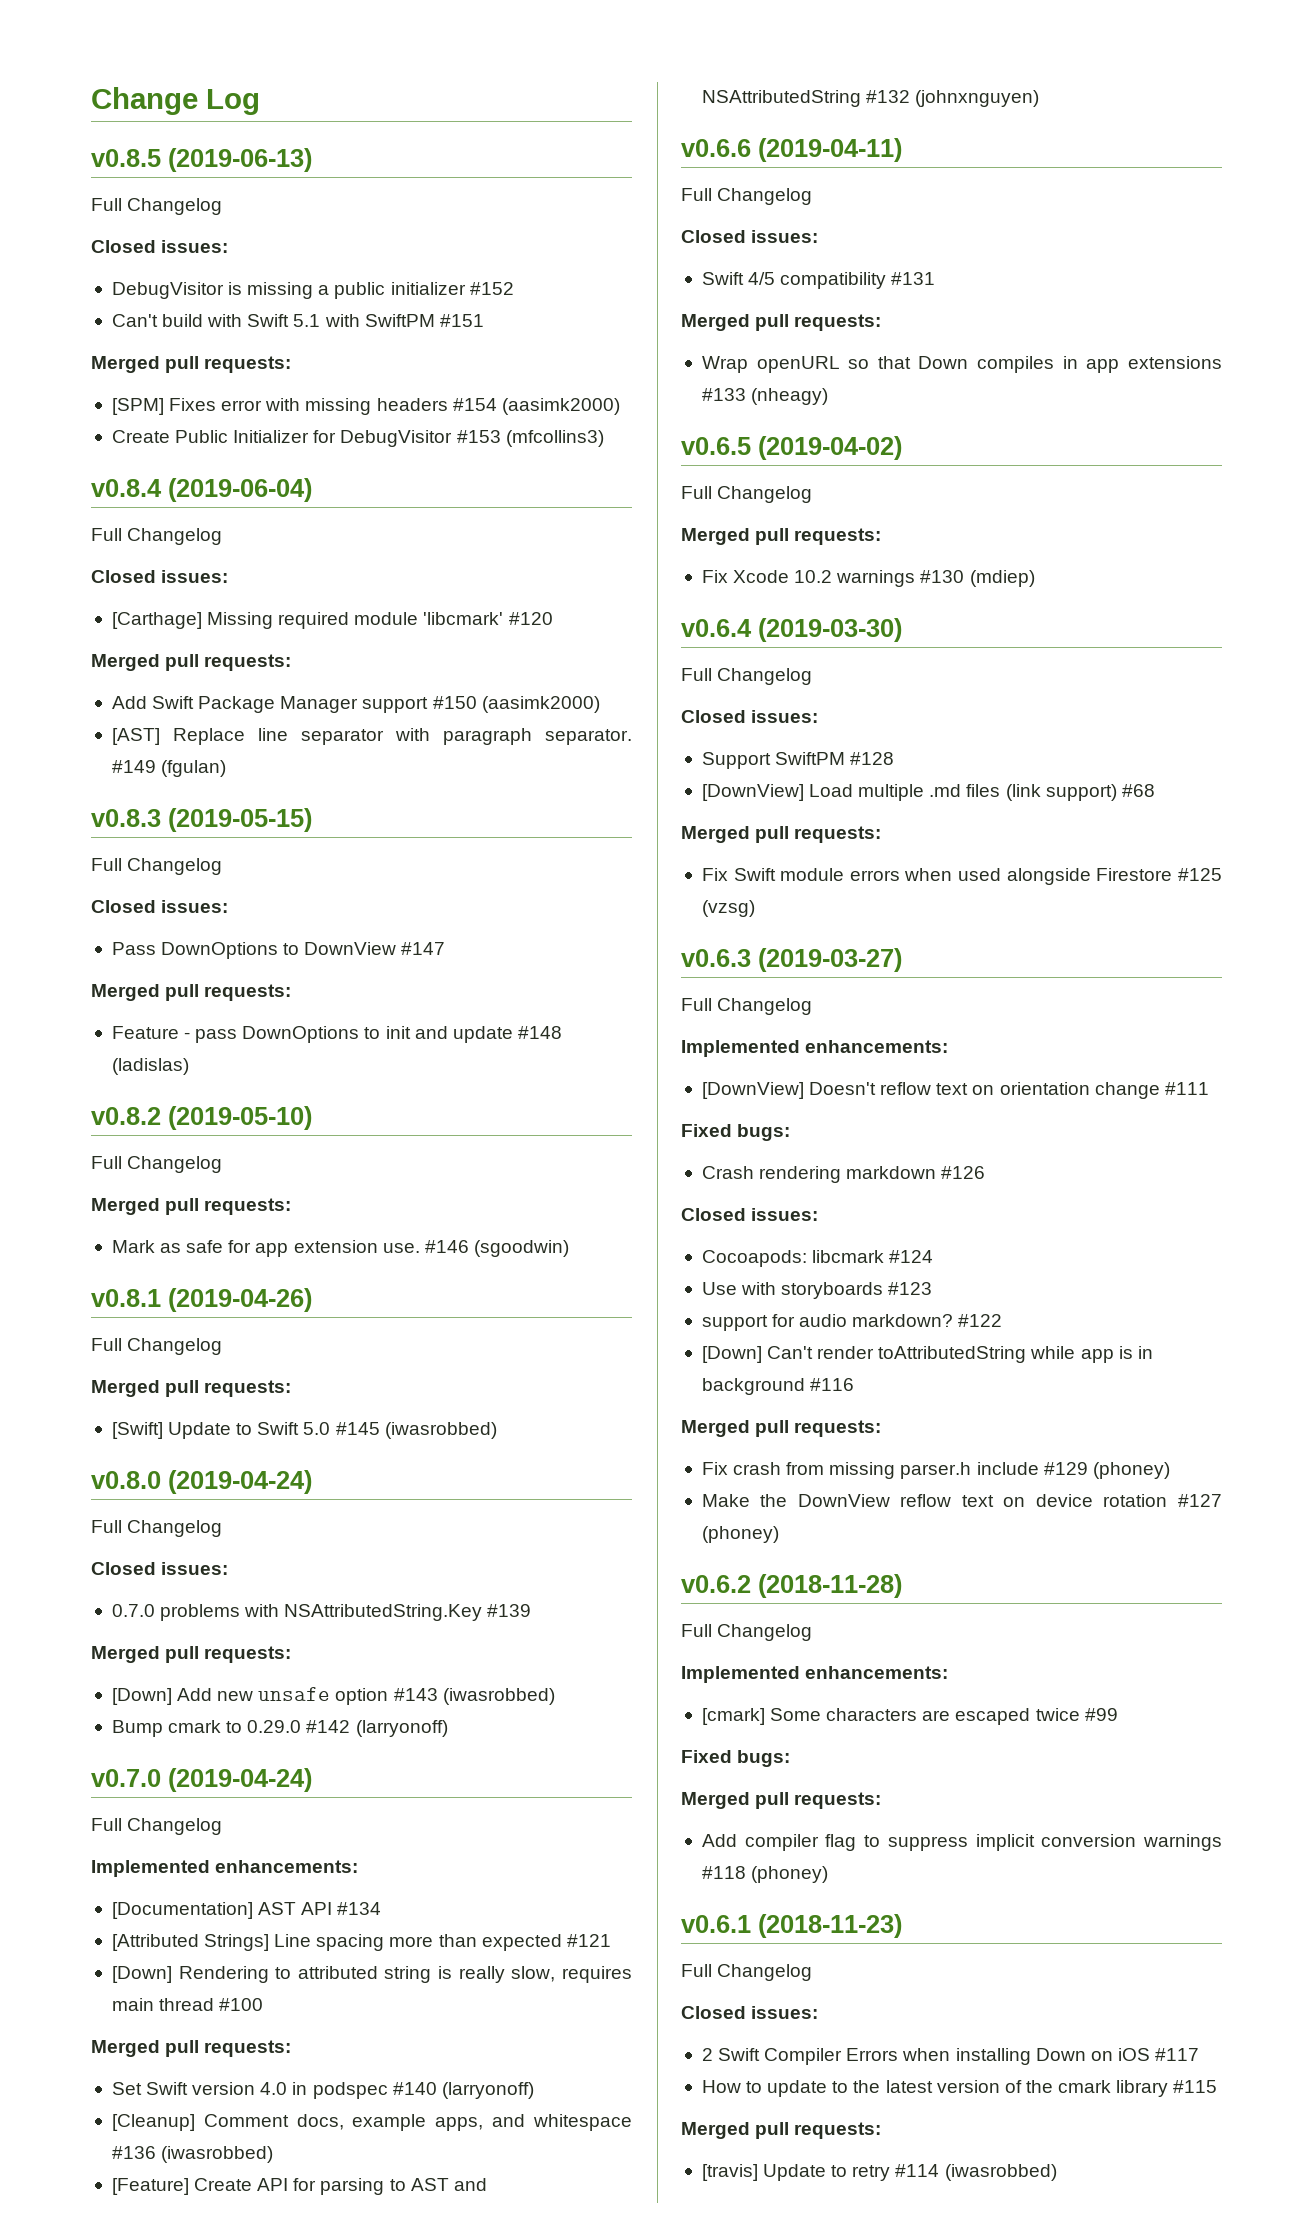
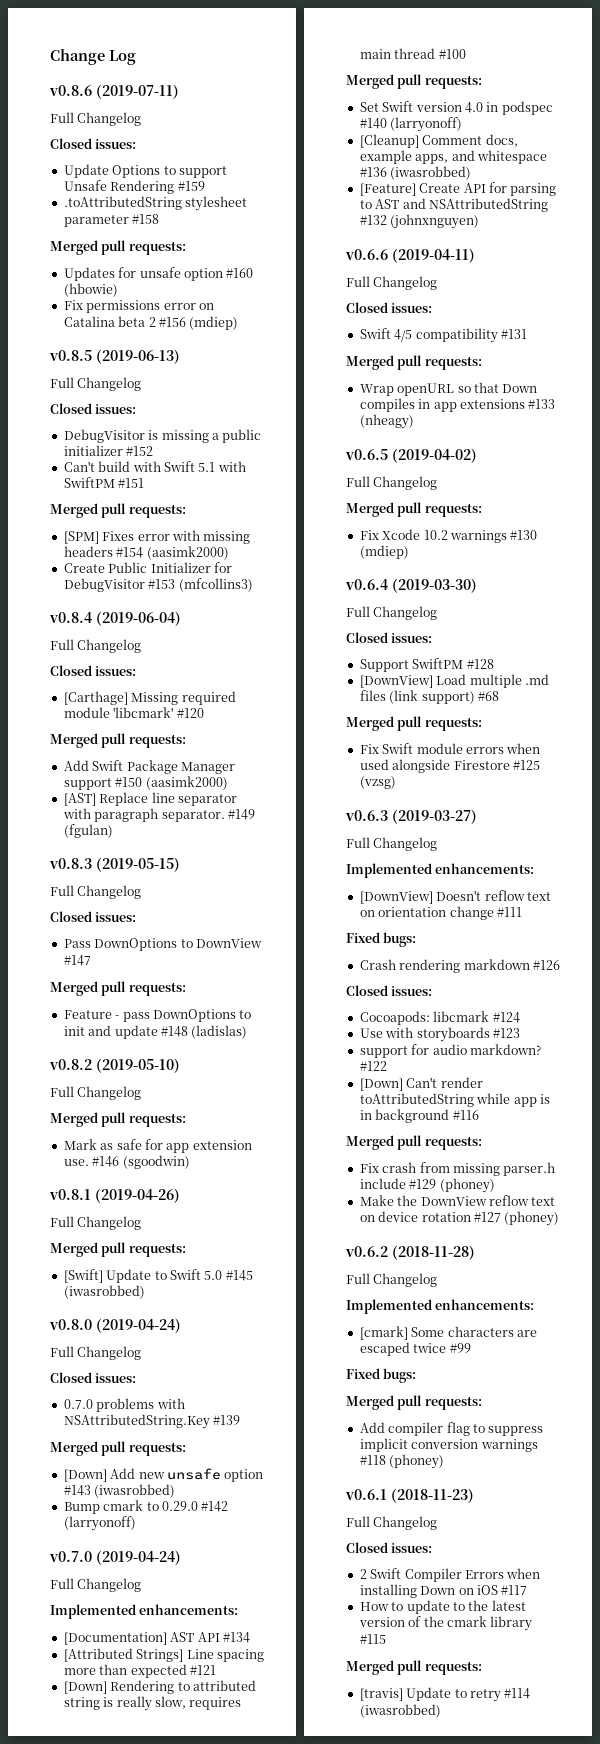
+ v0.8.6 (2019-07-11)
+ Full Changelog
+ Closed issues:
+ Update Options to support Unsafe Rendering #159
+ .toAttributedString stylesheet parameter #158
+ Merged pull requests:
+ Updates for unsafe option #160 (hbowie)
+ Fix permissions error on Catalina beta 2 #156 (mdiep)

